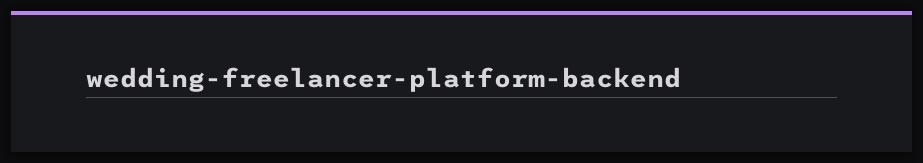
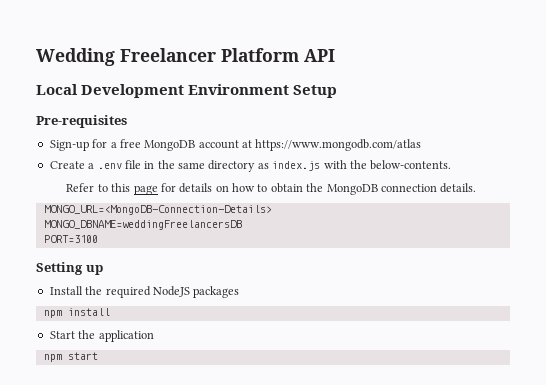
- wedding-freelancer-platform-backend
+ Wedding Freelancer Platform API
+ Local Development Environment Setup
+ Pre-requisites
+ Sign-up for a free MongoDB account at https://www.mongodb.com/atlas
+ Create a .env file in the same directory as index.js with the below-contents.
+ Refer to this page for details on how to obtain the MongoDB connection details.
+ MONGO_URL=<MongoDB-Connection-Details>
+ MONGO_DBNAME=weddingFreelancersDB
+ PORT=3100
+ Setting up
+ Install the required NodeJS packages
+ npm install
+ Start the application
+ npm start

